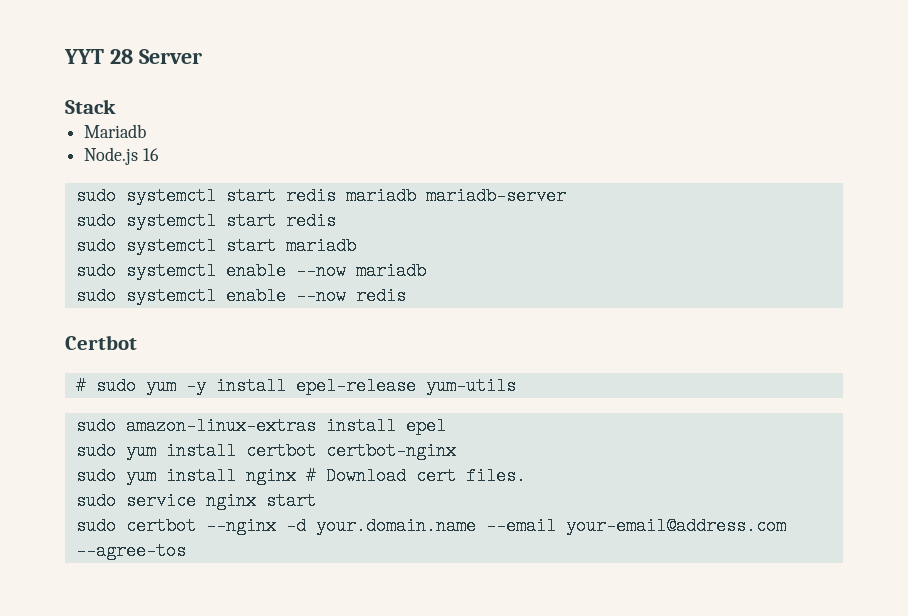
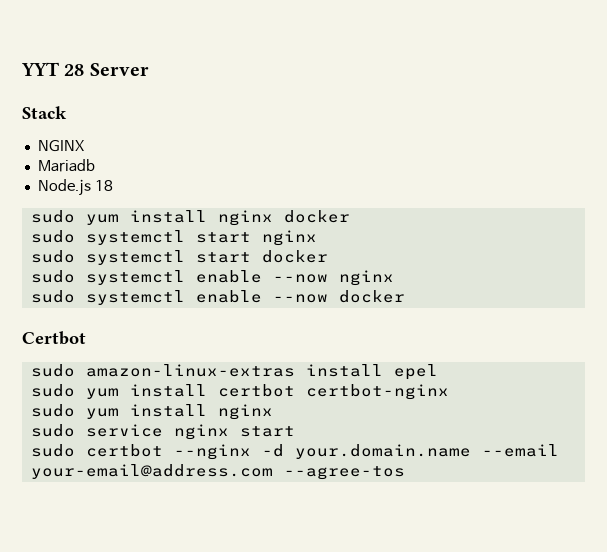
+ NGINX
- Node.js 16
- sudo systemctl start redis mariadb mariadb-server
- sudo systemctl start redis
- sudo systemctl start mariadb
- sudo systemctl enable --now mariadb
- sudo systemctl enable --now redis
+ Node.js 18
+ sudo yum install nginx docker
+ sudo systemctl start nginx
+ sudo systemctl start docker
+ sudo systemctl enable --now nginx
+ sudo systemctl enable --now docker
- # sudo yum -y install epel-release yum-utils
  sudo yum install certbot certbot-nginx
- sudo yum install nginx # Download cert files.
+ sudo yum install nginx

